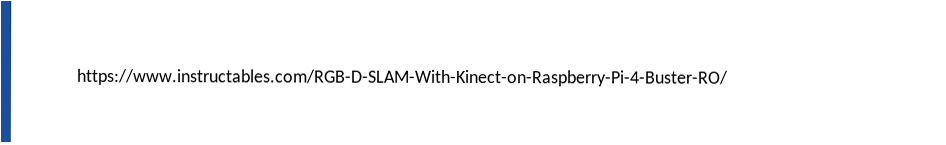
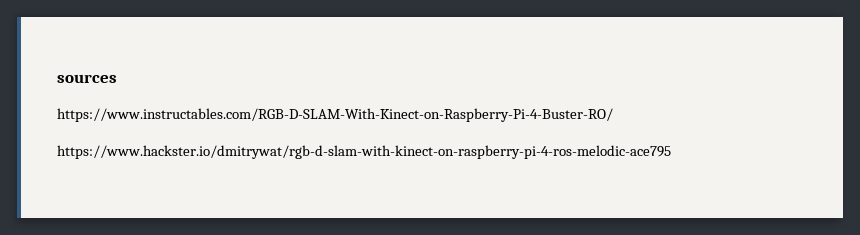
+ sources
+ https://www.hackster.io/dmitrywat/rgb-d-slam-with-kinect-on-raspberry-pi-4-ros-melodic-ace795

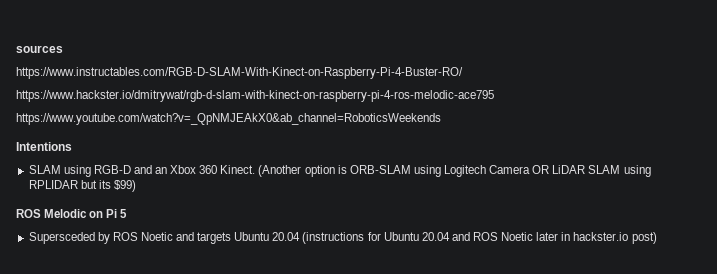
+ https://www.youtube.com/watch?v=_QpNMJEAkX0&ab_channel=RoboticsWeekends
+ Intentions
+ SLAM using RGB-D and an Xbox 360 Kinect. (Another option is ORB-SLAM using Logitech Camera OR LiDAR SLAM using RPLIDAR but its $99)
+ ROS Melodic on Pi 5
+ Supersceded by ROS Noetic and targets Ubuntu 20.04 (instructions for Ubuntu 20.04 and ROS Noetic later in hackster.io post)

